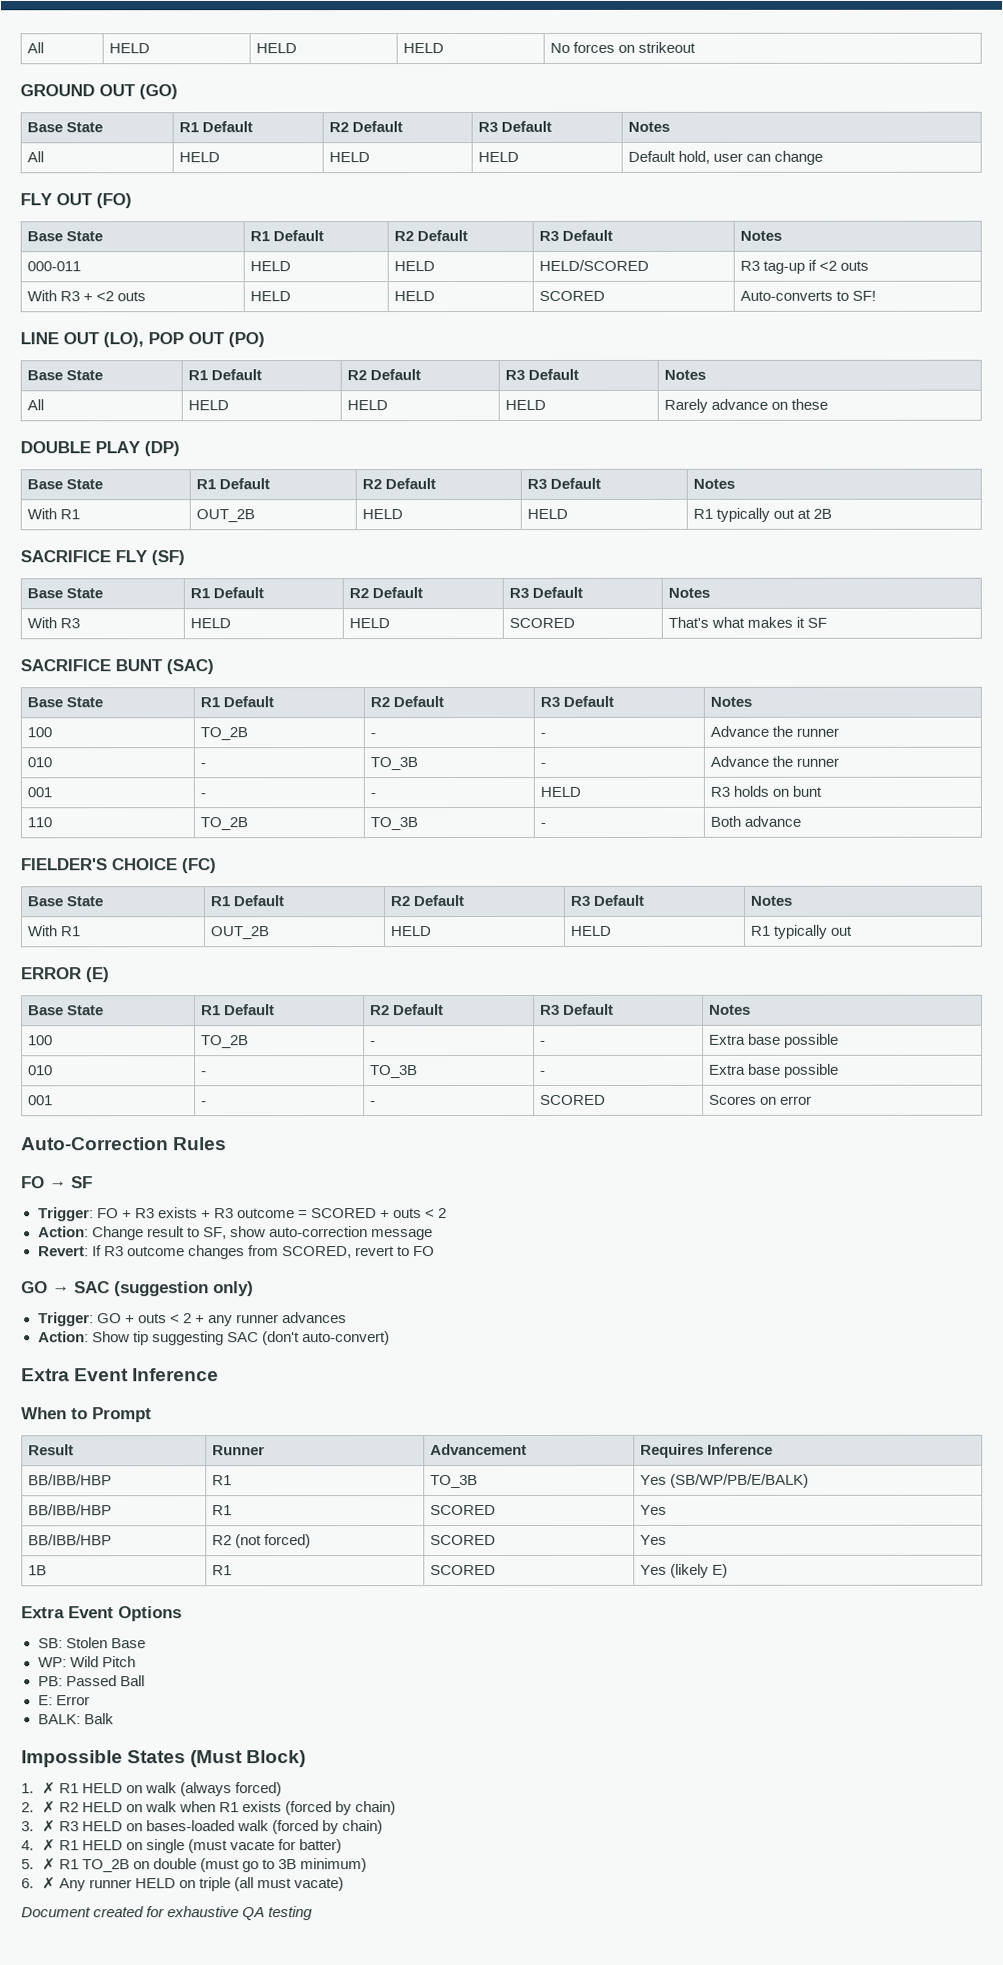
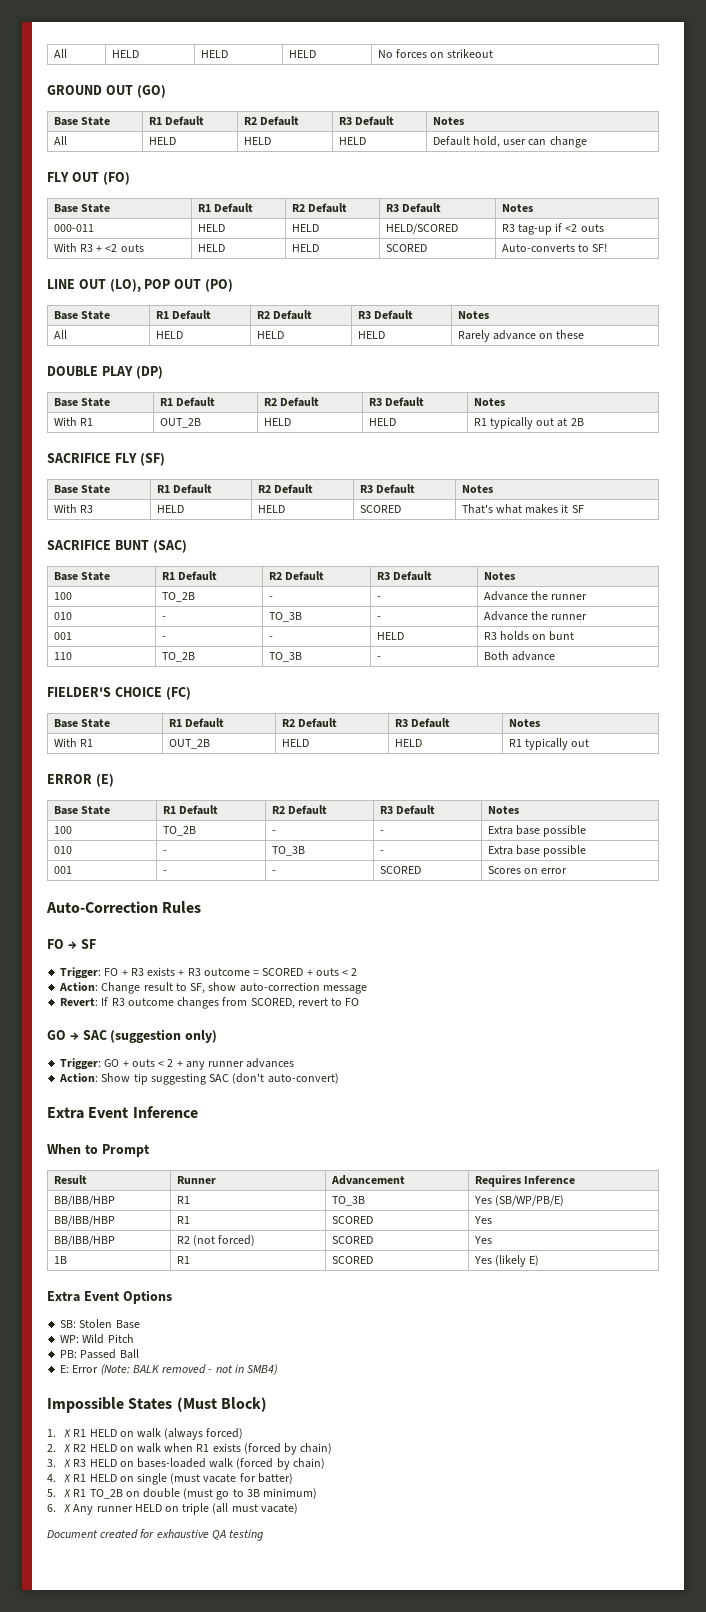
- BB/IBB/HBP | R1 | TO_3B | Yes (SB/WP/PB/E/BALK)
+ BB/IBB/HBP | R1 | TO_3B | Yes (SB/WP/PB/E)
- E: Error
- BALK: Balk
+ E: Error (Note: BALK removed - not in SMB4)

